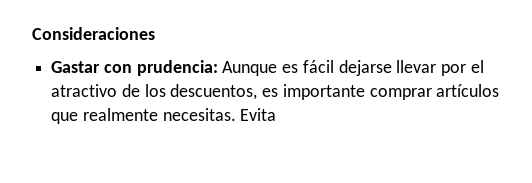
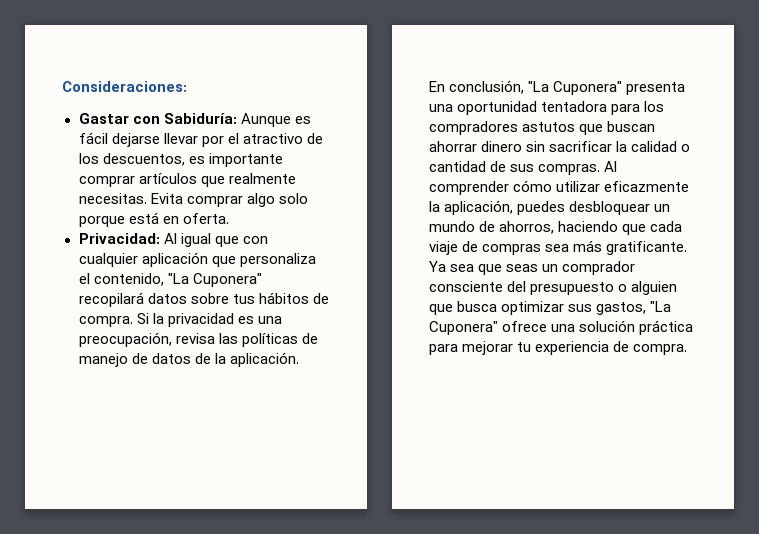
- Consideraciones
+ Consideraciones:
- Gastar con prudencia: Aunque es fácil dejarse llevar por el atractivo de los descuentos, es importante comprar artículos que realmente necesitas.
+ Gastar con Sabiduría: Aunque es fácil dejarse llevar por el atractivo de los descuentos, es importante comprar artículos que realmente necesitas.
- Evita
+ Evita comprar algo solo porque está en oferta.
+ Privacidad: Al igual que con cualquier aplicación que personaliza el contenido, "La Cuponera" recopilará datos sobre tus hábitos de compra. Si la privacidad es una preocupación, revisa las políticas de manejo de datos de la aplicación.
+ En conclusión, "La Cuponera" presenta una oportunidad tentadora para los compradores astutos que buscan ahorrar dinero sin sacrificar la calidad o cantidad de sus compras. Al comprender cómo utilizar eficazmente la aplicación, puedes desbloquear un mundo de ahorros, haciendo que cada viaje de compras sea más gratificante. Ya sea que seas un comprador consciente del presupuesto o alguien que busca optimizar sus gastos, "La Cuponera" ofrece una solución práctica para mejorar tu experiencia de compra.

